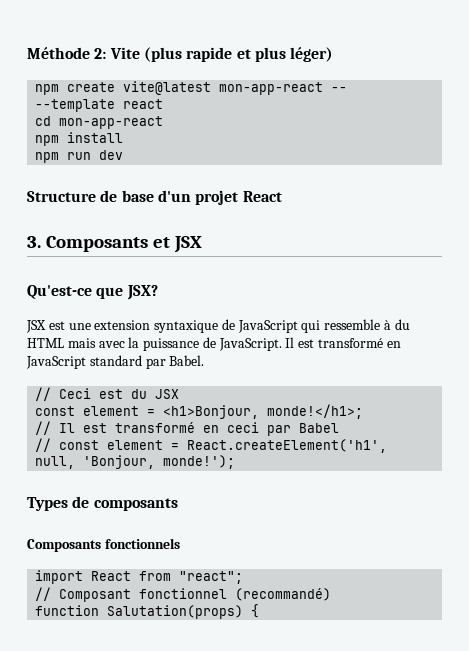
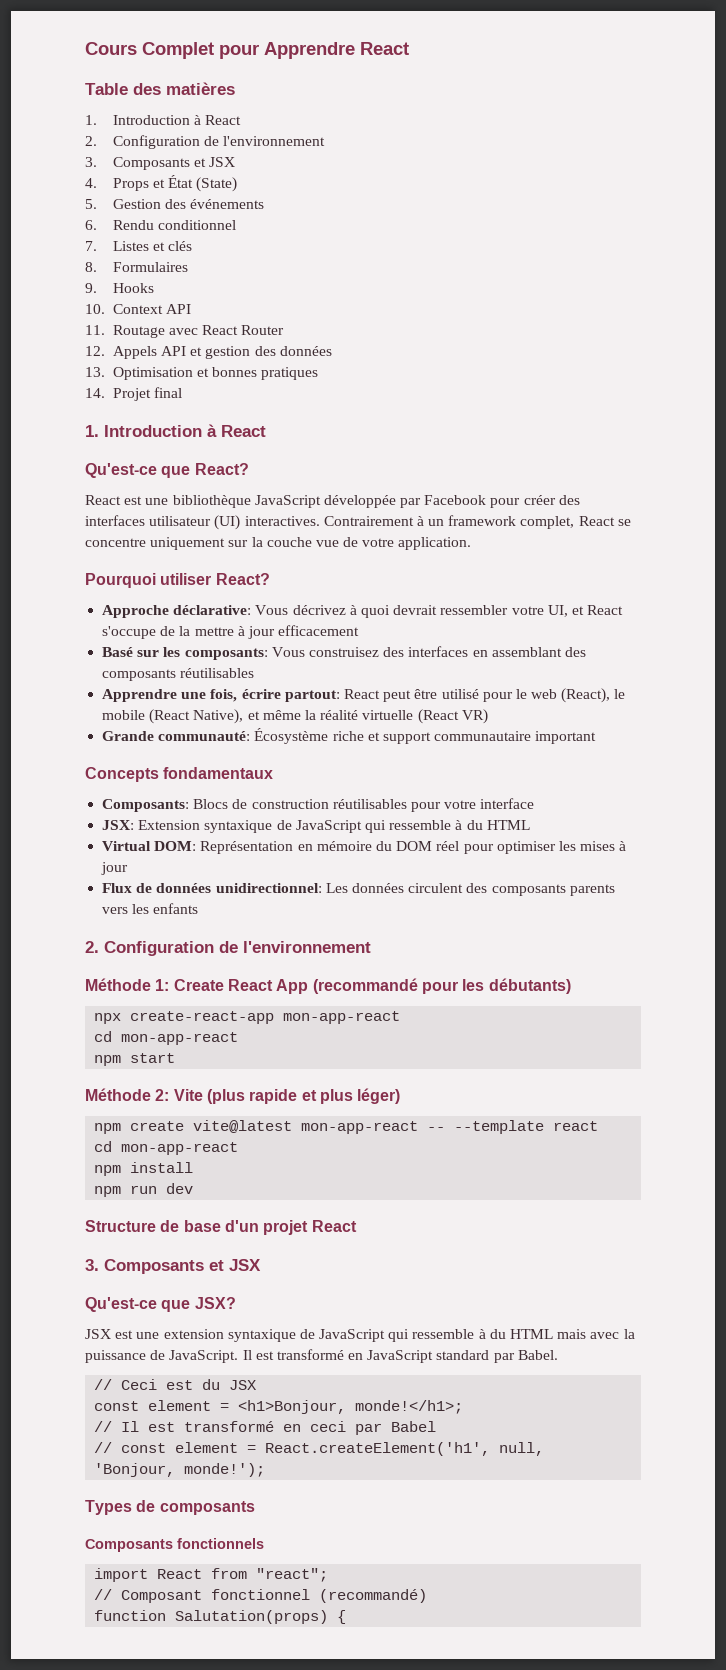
+ Cours Complet pour Apprendre React
+ Table des matières
+ 1. Introduction à React
+ 2. Configuration de l'environnement
+ 3. Composants et JSX
+ 4. Props et État (State)
+ 5. Gestion des événements
+ 6. Rendu conditionnel
+ 7. Listes et clés
+ 8. Formulaires
+ 9. Hooks
+ 10. Context API
+ 11. Routage avec React Router
+ 12. Appels API et gestion des données
+ 13. Optimisation et bonnes pratiques
+ 14. Projet final
+ 1. Introduction à React
+ Qu'est-ce que React?
+ React est une bibliothèque JavaScript développée par Facebook pour créer des interfaces utilisateur (UI) interactives. Contrairement à un framework complet, React se concentre uniquement sur la couche vue de votre application.
+ Pourquoi utiliser React?
+ Approche déclarative: Vous décrivez à quoi devrait ressembler votre UI, et React s'occupe de la mettre à jour efficacement
+ Basé sur les composants: Vous construisez des interfaces en assemblant des composants réutilisables
+ Apprendre une fois, écrire partout: React peut être utilisé pour le web (React), le mobile (React Native), et même la réalité virtuelle (React VR)
+ Grande communauté: Écosystème riche et support communautaire important
+ Concepts fondamentaux
+ Composants: Blocs de construction réutilisables pour votre interface
+ JSX: Extension syntaxique de JavaScript qui ressemble à du HTML
+ Virtual DOM: Représentation en mémoire du DOM réel pour optimiser les mises à jour
+ Flux de données unidirectionnel: Les données circulent des composants parents vers les enfants
+ 2. Configuration de l'environnement
+ Méthode 1: Create React App (recommandé pour les débutants)
+ npx create-react-app mon-app-react
+ cd mon-app-react
+ npm start

